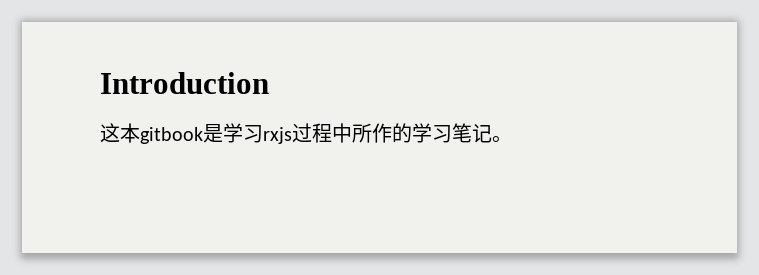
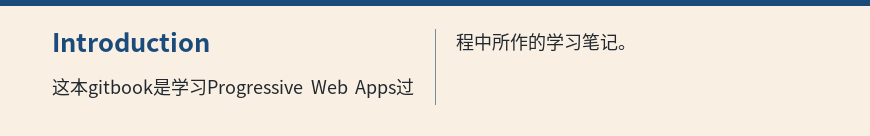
- 这本gitbook是学习rxjs过程中所作的学习笔记。
+ 这本gitbook是学习Progressive Web Apps过程中所作的学习笔记。

